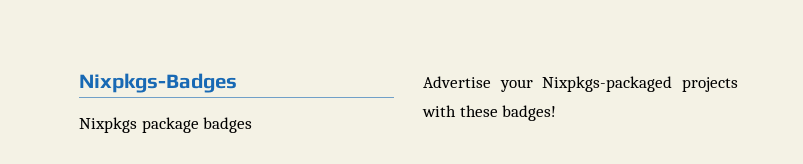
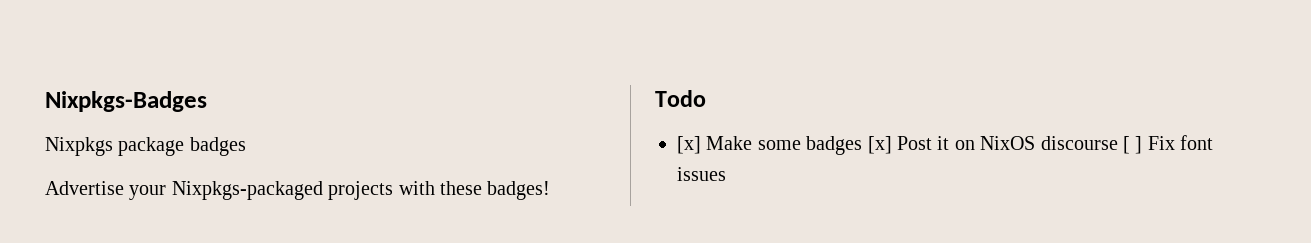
+ Todo
+ [x] Make some badges [x] Post it on NixOS discourse [ ] Fix font issues

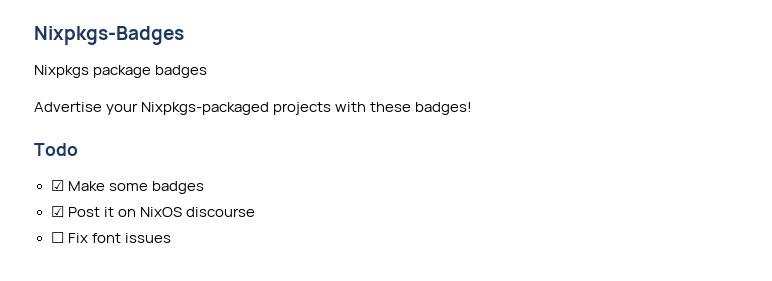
- [x] Make some badges [x] Post it on NixOS discourse [ ] Fix font issues
+ ☑ Make some badges
+ ☑ Post it on NixOS discourse
+ ☐ Fix font issues

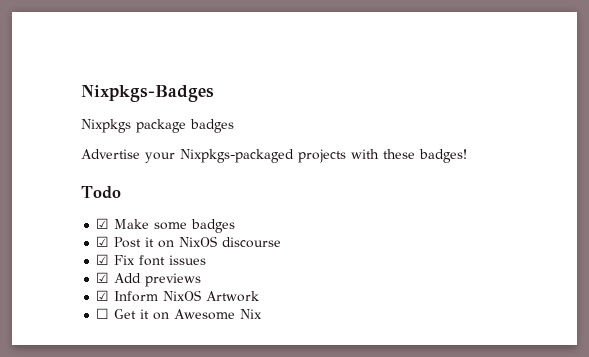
- ☐ Fix font issues
+ ☑ Fix font issues
+ ☑ Add previews
+ ☑ Inform NixOS Artwork
+ ☐ Get it on Awesome Nix

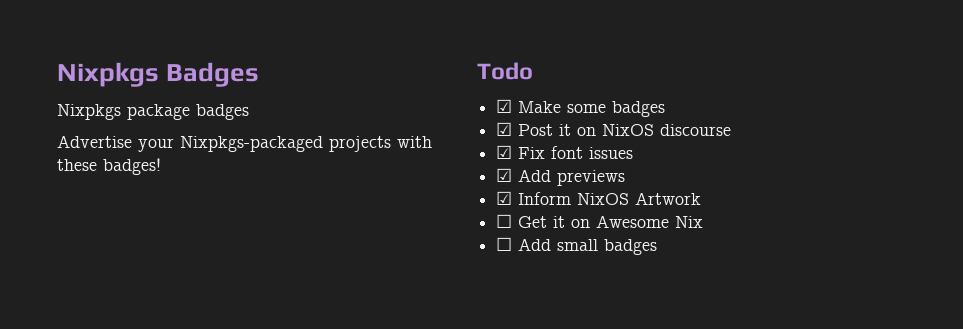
- Nixpkgs-Badges
+ Nixpkgs Badges
+ ☐ Add small badges

